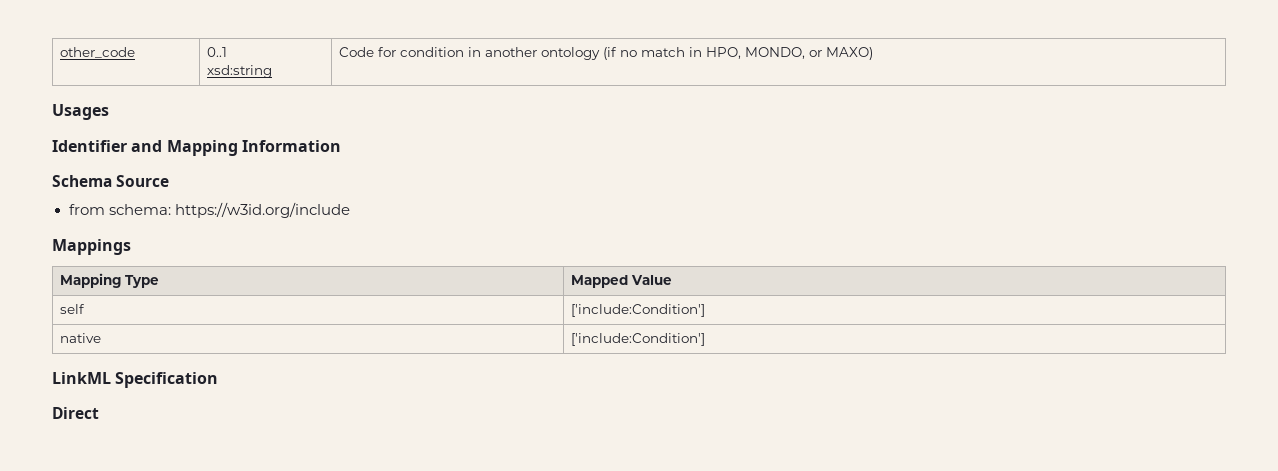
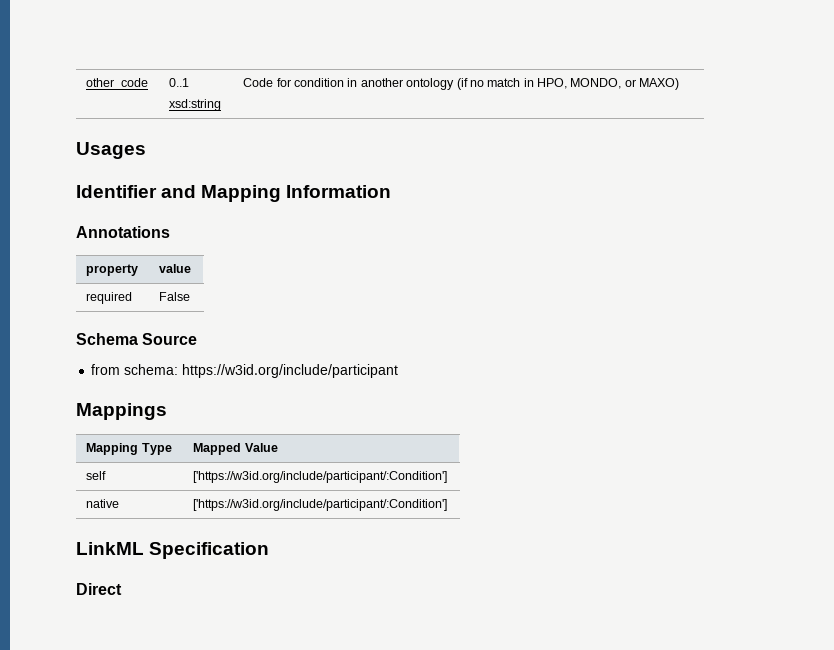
+ Annotations
+ property | value
+ required | False
- from schema: https://w3id.org/include
+ from schema: https://w3id.org/include/participant
- self | ['include:Condition']
+ self | ['https://w3id.org/include/participant/:Condition']
- native | ['include:Condition']
+ native | ['https://w3id.org/include/participant/:Condition']

